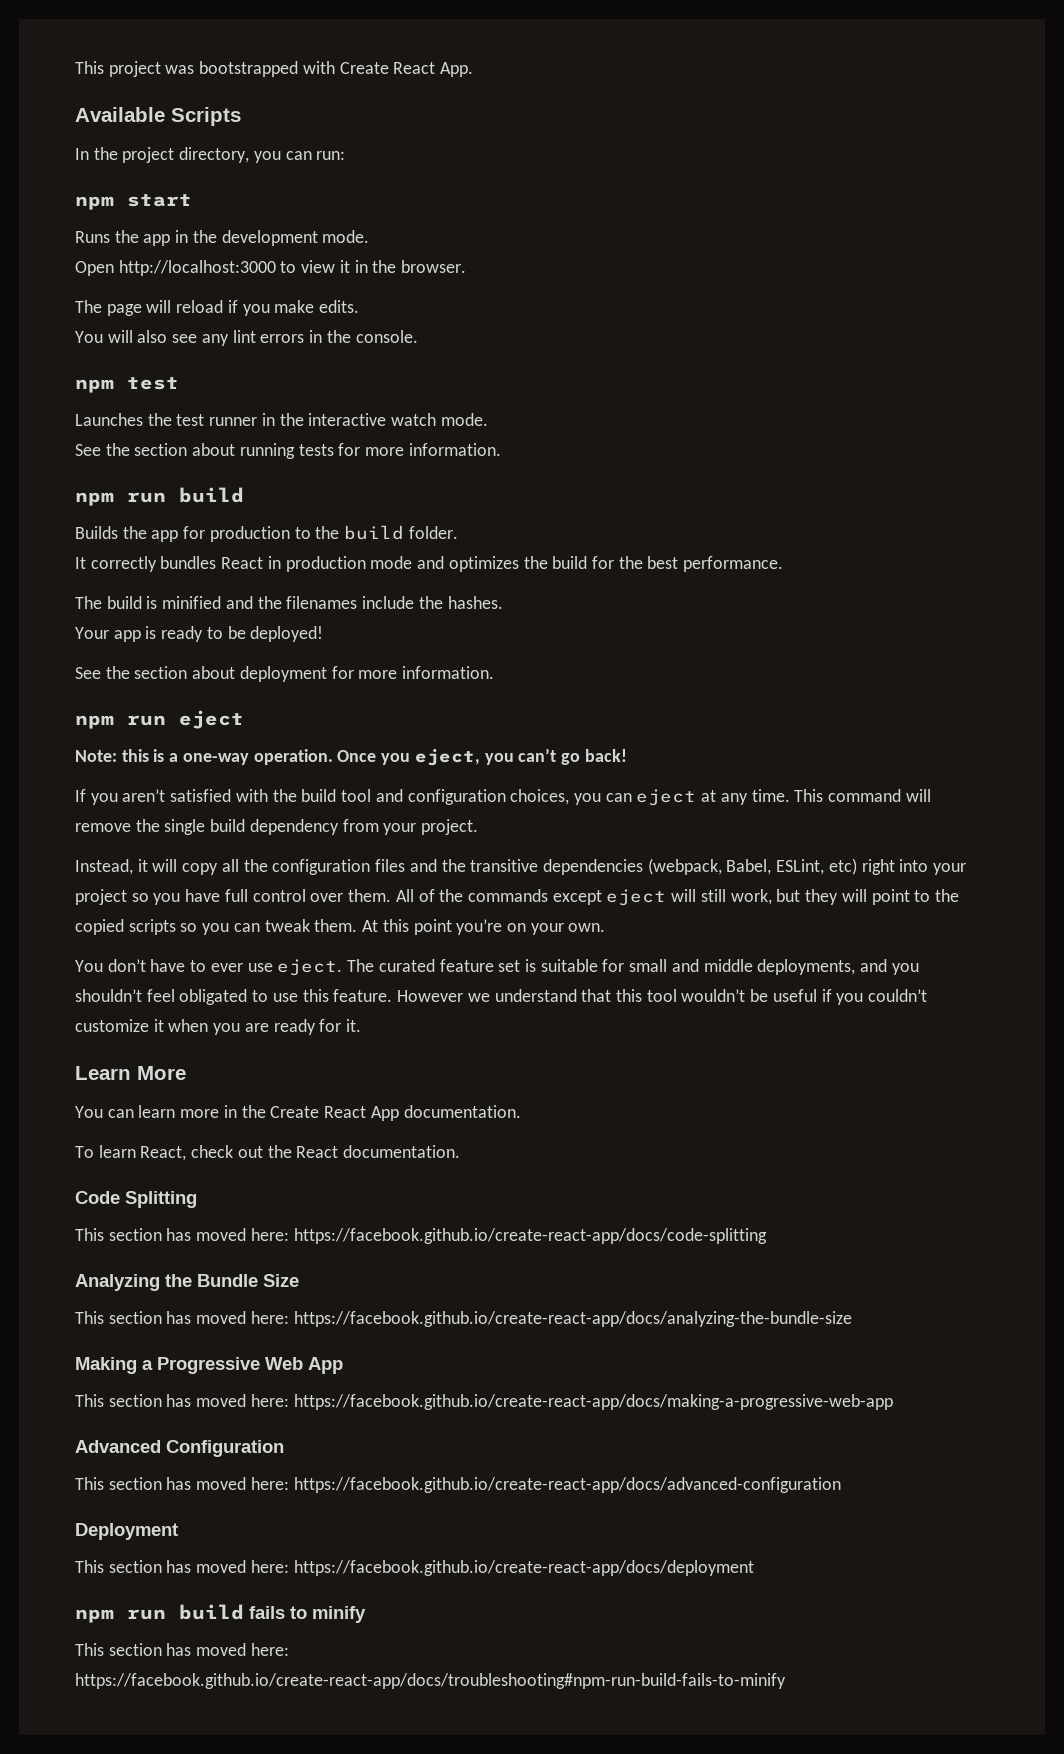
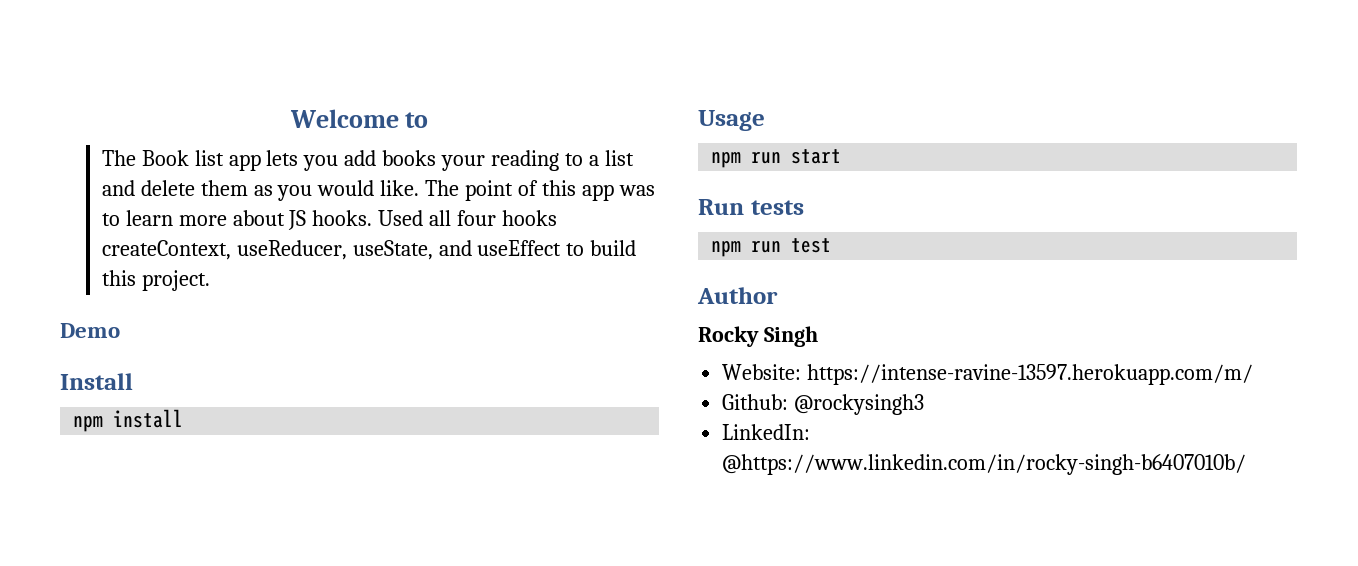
- This project was bootstrapped with Create React App.
- Available Scripts
- In the project directory, you can run:
- npm start
- Runs the app in the development mode.
- Open http://localhost:3000 to view it in the browser.
- The page will reload if you make edits.
- You will also see any lint errors in the console.
- npm test
- Launches the test runner in the interactive watch mode.
- See the section about running tests for more information.
- npm run build
- Builds the app for production to the build folder.
- It correctly bundles React in production mode and optimizes the build for the best performance.
- The build is minified and the filenames include the hashes.
- Your app is ready to be deployed!
- See the section about deployment for more information.
- npm run eject
- Note: this is a one-way operation. Once you eject, you can’t go back!
- If you aren’t satisfied with the build tool and configuration choices, you can eject at any time. This command will remove the single build dependency from your project.
- Instead, it will copy all the configuration files and the transitive dependencies (webpack, Babel, ESLint, etc) right into your project so you have full control over them. All of the commands except eject will still work, but they will point to the copied scripts so you can tweak them. At this point you’re on your own.
- You don’t have to ever use eject. The curated feature set is suitable for small and middle deployments, and you shouldn’t feel obligated to use this feature. However we understand that this tool wouldn’t be useful if you couldn’t customize it when you are ready for it.
- Learn More
- You can learn more in the Create React App documentation.
- To learn React, check out the React documentation.
- Code Splitting
- This section has moved here: https://facebook.github.io/create-react-app/docs/code-splitting
- Analyzing the Bundle Size
- This section has moved here: https://facebook.github.io/create-react-app/docs/analyzing-the-bundle-size
- Making a Progressive Web App
- This section has moved here: https://facebook.github.io/create-react-app/docs/making-a-progressive-web-app
- Advanced Configuration
- This section has moved here: https://facebook.github.io/create-react-app/docs/advanced-configuration
- Deployment
- This section has moved here: https://facebook.github.io/create-react-app/docs/deployment
- npm run build fails to minify
- This section has moved here: https://facebook.github.io/create-react-app/docs/troubleshooting#npm-run-build-fails-to-minify
+ Welcome to
+ The Book list app lets you add books your reading to a list and delete them as you would like. The point of this app was to learn more about JS hooks. Used all four hooks createContext, useReducer, useState, and useEffect to build this project.
+ Demo
+ Install
+ npm install
+ Usage
+ npm run start
+ Run tests
+ npm run test
+ Author
+ Rocky Singh
+ Website: https://intense-ravine-13597.herokuapp.com/m/
+ Github: @rockysingh3
+ LinkedIn: @https://www.linkedin.com/in/rocky-singh-b6407010b/

